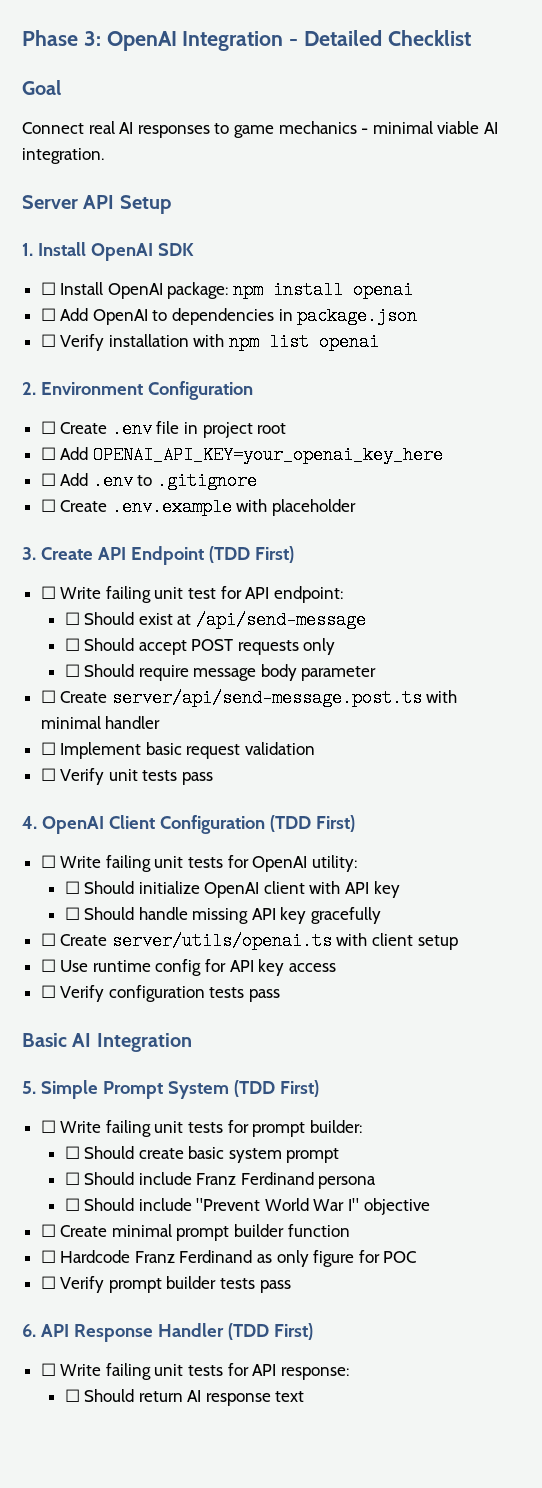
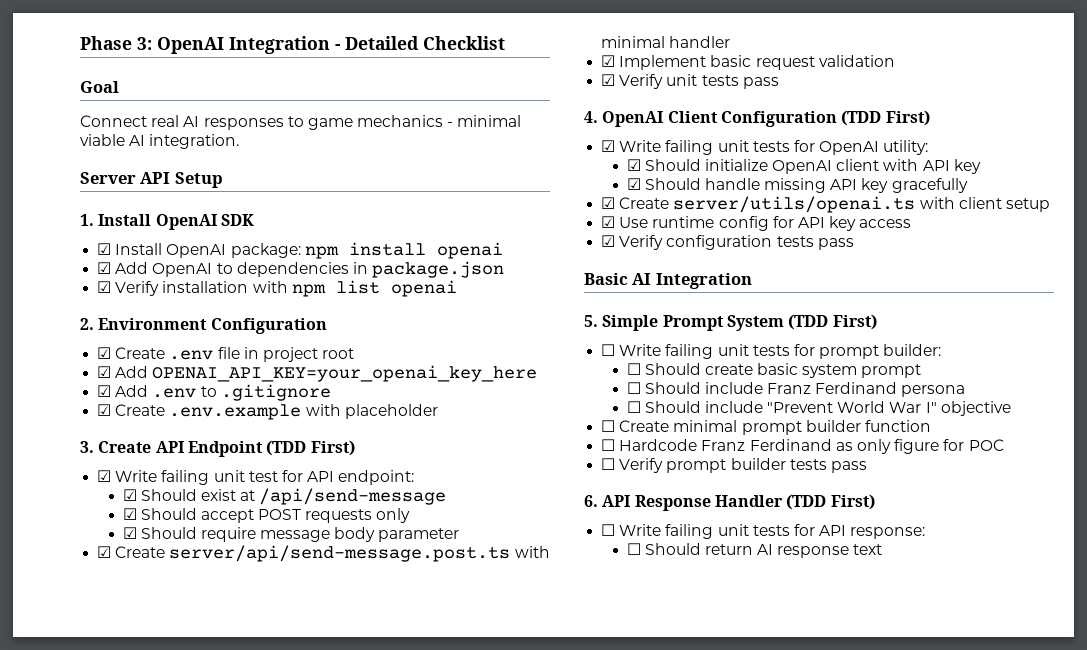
- ☐ Install OpenAI package: npm install openai
+ ☑ Install OpenAI package: npm install openai
- ☐ Add OpenAI to dependencies in package.json
+ ☑ Add OpenAI to dependencies in package.json
- ☐ Verify installation with npm list openai
+ ☑ Verify installation with npm list openai
- ☐ Create .env file in project root
+ ☑ Create .env file in project root
- ☐ Add OPENAI_API_KEY=your_openai_key_here
+ ☑ Add OPENAI_API_KEY=your_openai_key_here
- ☐ Add .env to .gitignore
+ ☑ Add .env to .gitignore
- ☐ Create .env.example with placeholder
+ ☑ Create .env.example with placeholder
- ☐ Write failing unit test for API endpoint:
+ ☑ Write failing unit test for API endpoint:
- ☐ Should exist at /api/send-message
+ ☑ Should exist at /api/send-message
- ☐ Should accept POST requests only
+ ☑ Should accept POST requests only
- ☐ Should require message body parameter
+ ☑ Should require message body parameter
- ☐ Create server/api/send-message.post.ts with minimal handler
+ ☑ Create server/api/send-message.post.ts with minimal handler
- ☐ Implement basic request validation
+ ☑ Implement basic request validation
- ☐ Verify unit tests pass
+ ☑ Verify unit tests pass
- ☐ Write failing unit tests for OpenAI utility:
+ ☑ Write failing unit tests for OpenAI utility:
- ☐ Should initialize OpenAI client with API key
+ ☑ Should initialize OpenAI client with API key
- ☐ Should handle missing API key gracefully
+ ☑ Should handle missing API key gracefully
- ☐ Create server/utils/openai.ts with client setup
+ ☑ Create server/utils/openai.ts with client setup
- ☐ Use runtime config for API key access
+ ☑ Use runtime config for API key access
- ☐ Verify configuration tests pass
+ ☑ Verify configuration tests pass

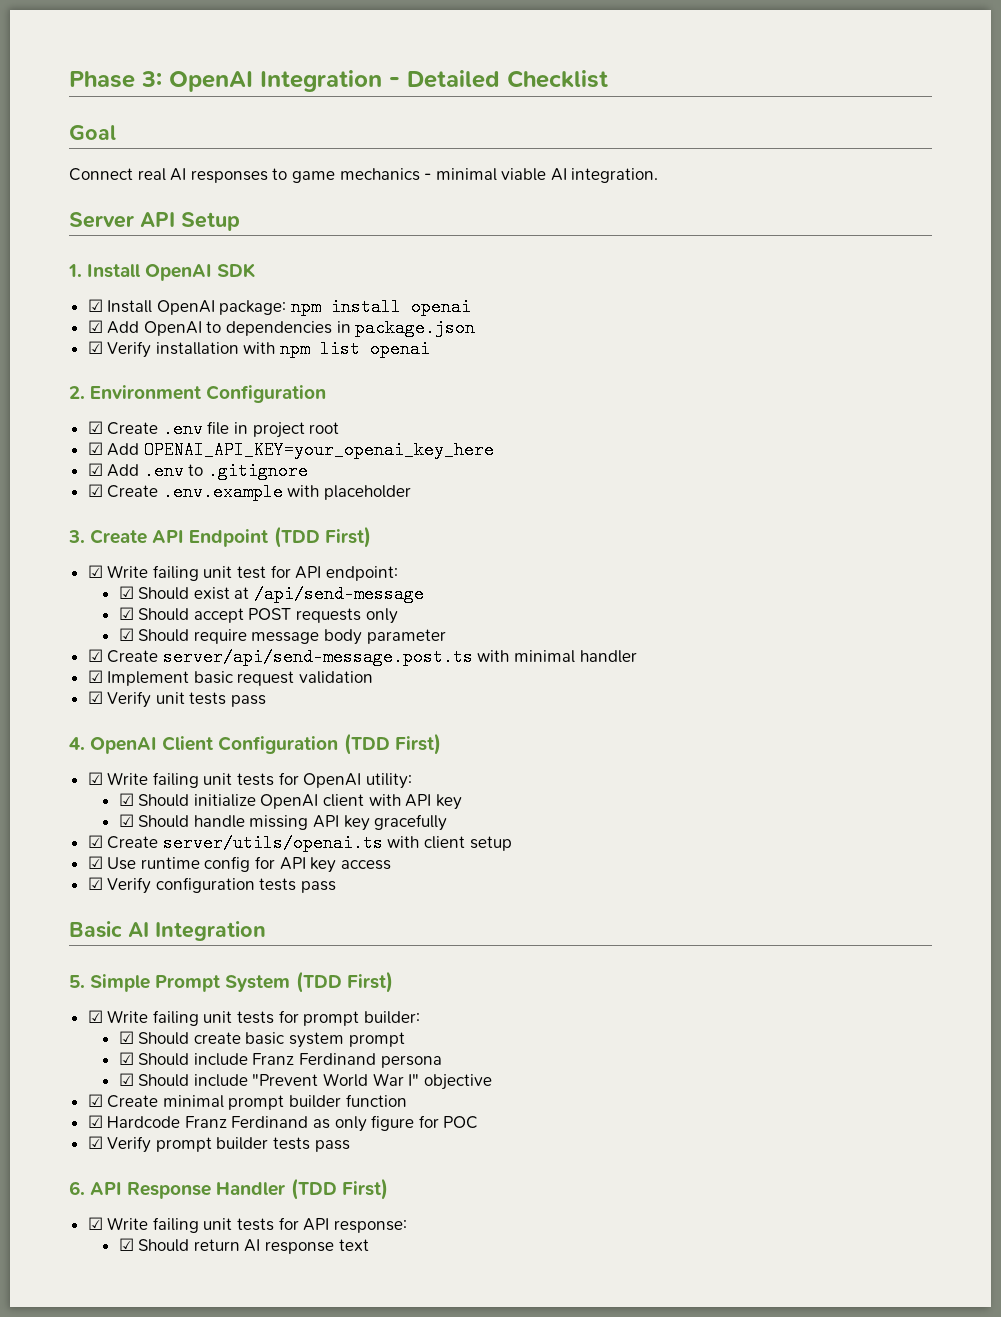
- ☐ Write failing unit tests for prompt builder:
+ ☑ Write failing unit tests for prompt builder:
- ☐ Should create basic system prompt
+ ☑ Should create basic system prompt
- ☐ Should include Franz Ferdinand persona
+ ☑ Should include Franz Ferdinand persona
- ☐ Should include "Prevent World War I" objective
+ ☑ Should include "Prevent World War I" objective
- ☐ Create minimal prompt builder function
+ ☑ Create minimal prompt builder function
- ☐ Hardcode Franz Ferdinand as only figure for POC
+ ☑ Hardcode Franz Ferdinand as only figure for POC
- ☐ Verify prompt builder tests pass
+ ☑ Verify prompt builder tests pass
- ☐ Write failing unit tests for API response:
+ ☑ Write failing unit tests for API response:
- ☐ Should return AI response text
+ ☑ Should return AI response text

